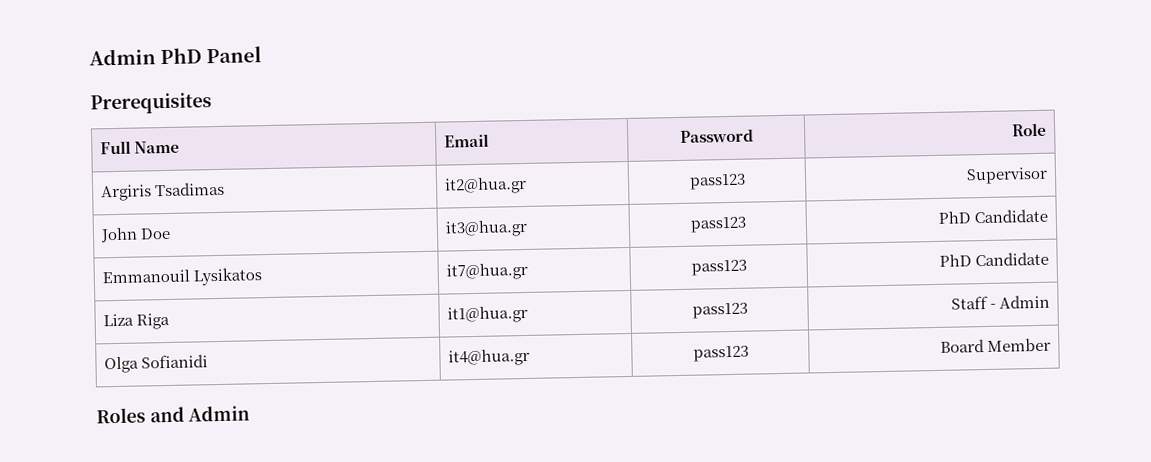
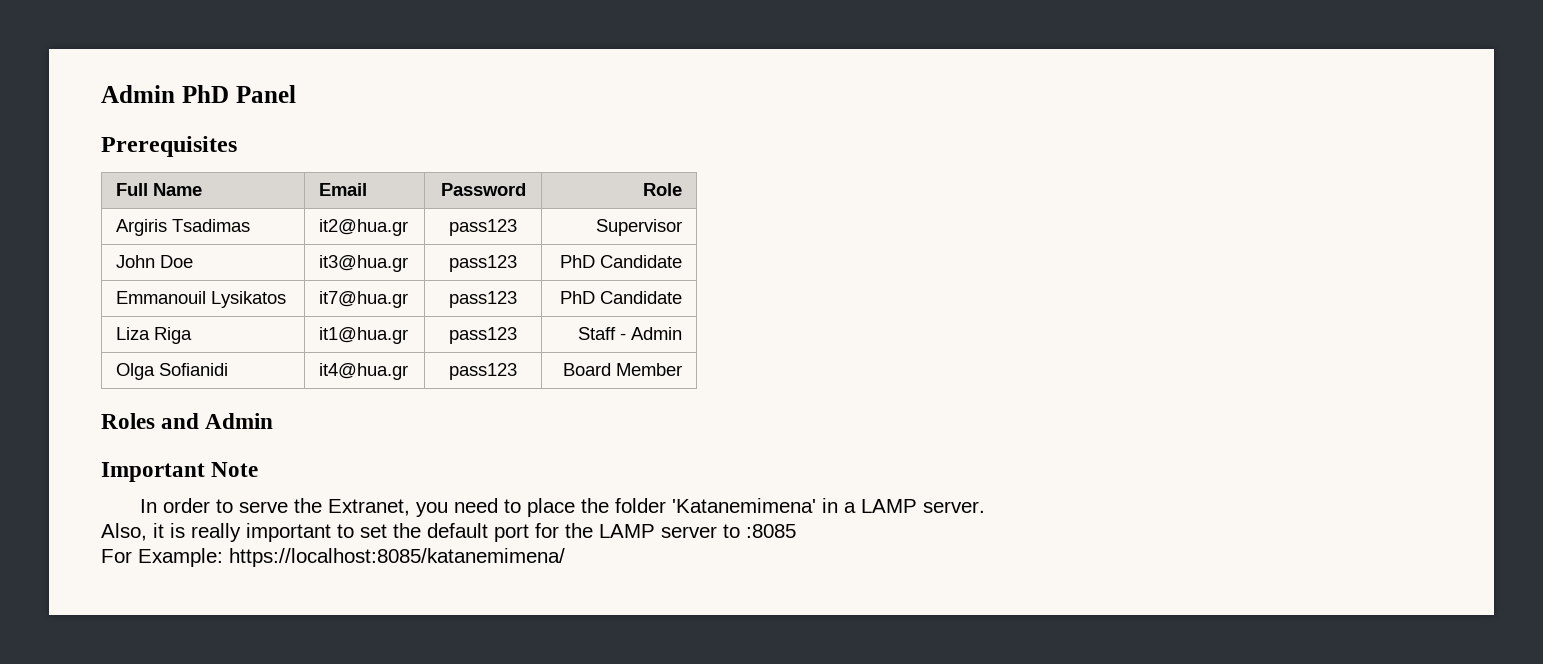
+ Important Note
+ In order to serve the Extranet, you need to place the folder 'Katanemimena' in a LAMP server.
+ Also, it is really important to set the default port for the LAMP server to :8085
+ For Example: https://localhost:8085/katanemimena/

